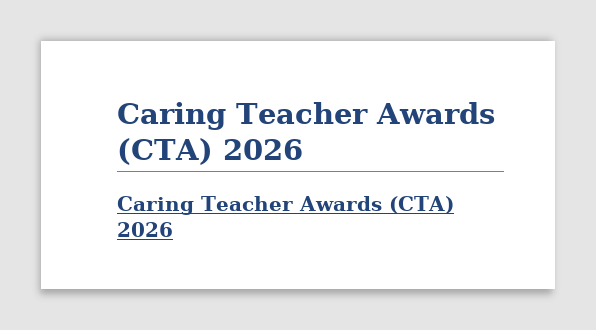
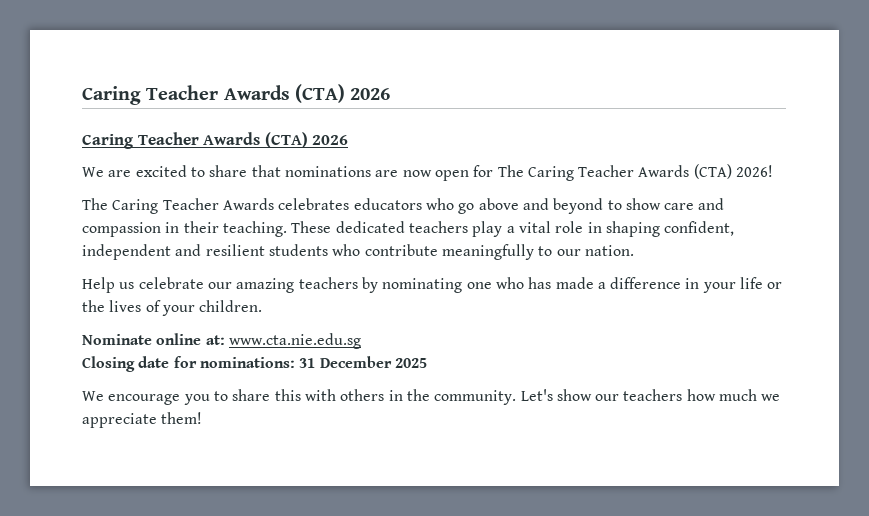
+ We are excited to share that nominations are now open for The Caring Teacher Awards (CTA) 2026!
+ The Caring Teacher Awards celebrates educators who go above and beyond to show care and compassion in their teaching. These dedicated teachers play a vital role in shaping confident, independent and resilient students who contribute meaningfully to our nation.
+ Help us celebrate our amazing teachers by nominating one who has made a difference in your life or the lives of your children.
+ Nominate online at: www.cta.nie.edu.sg
+ Closing date for nominations: 31 December 2025
+ We encourage you to share this with others in the community. Let's show our teachers how much we appreciate them!

